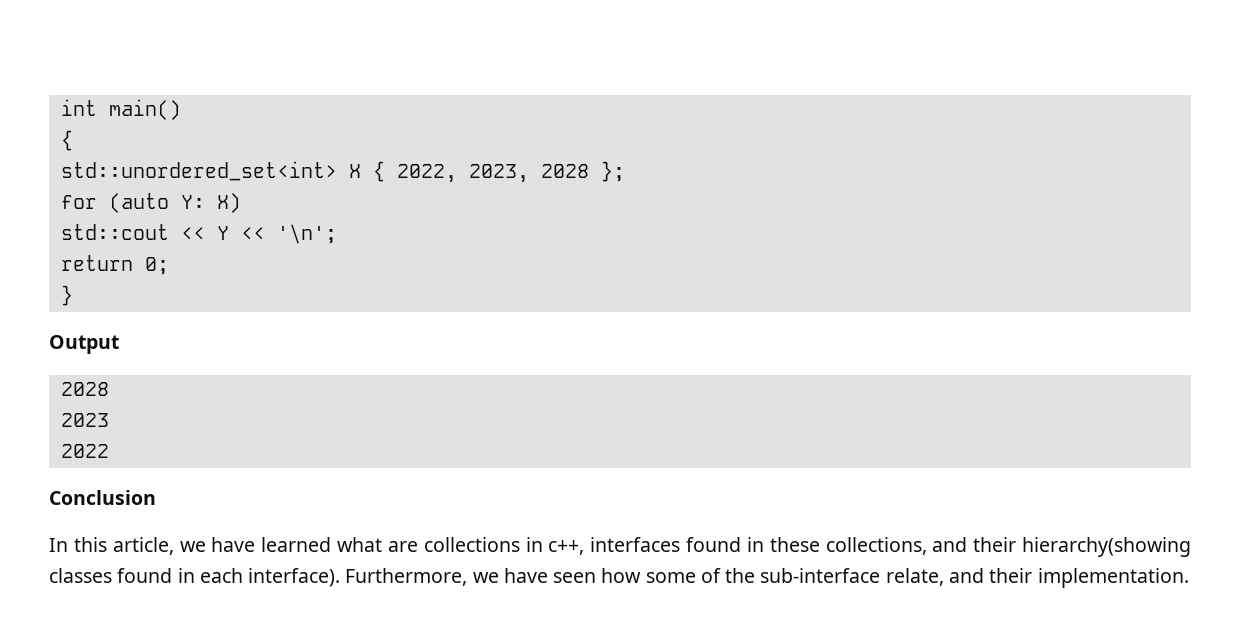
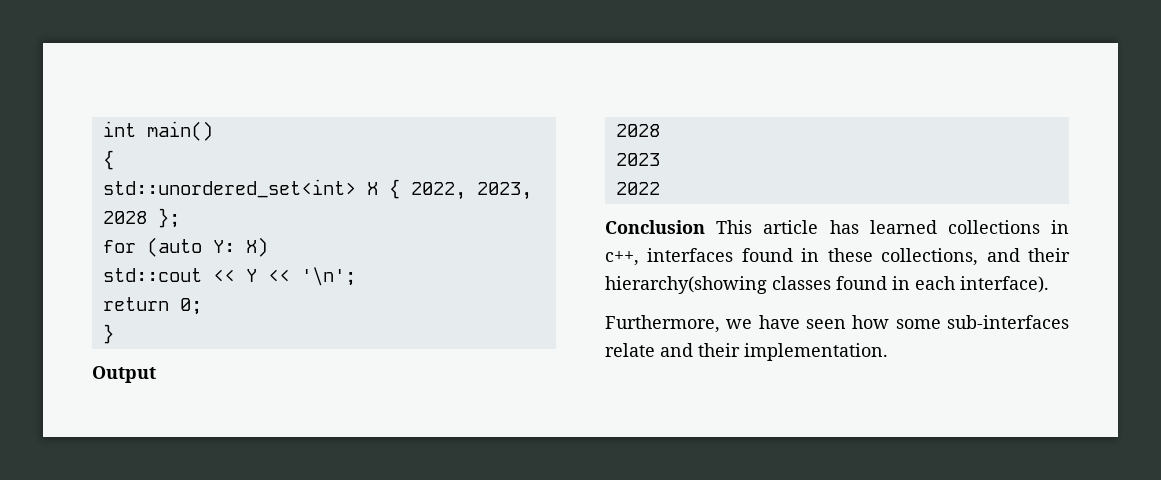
- Conclusion
- In this article, we have learned what are collections in c++, interfaces found in these collections, and their hierarchy(showing classes found in each interface). Furthermore, we have seen how some of the sub-interface relate, and their implementation.
+ Conclusion This article has learned collections in c++, interfaces found in these collections, and their hierarchy(showing classes found in each interface).
+ Furthermore, we have seen how some sub-interfaces relate and their implementation.

